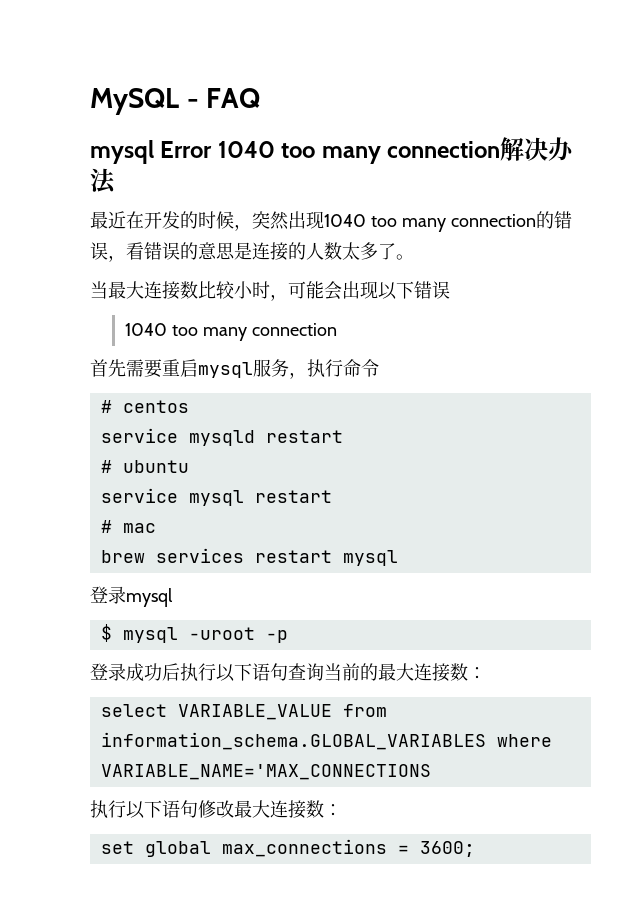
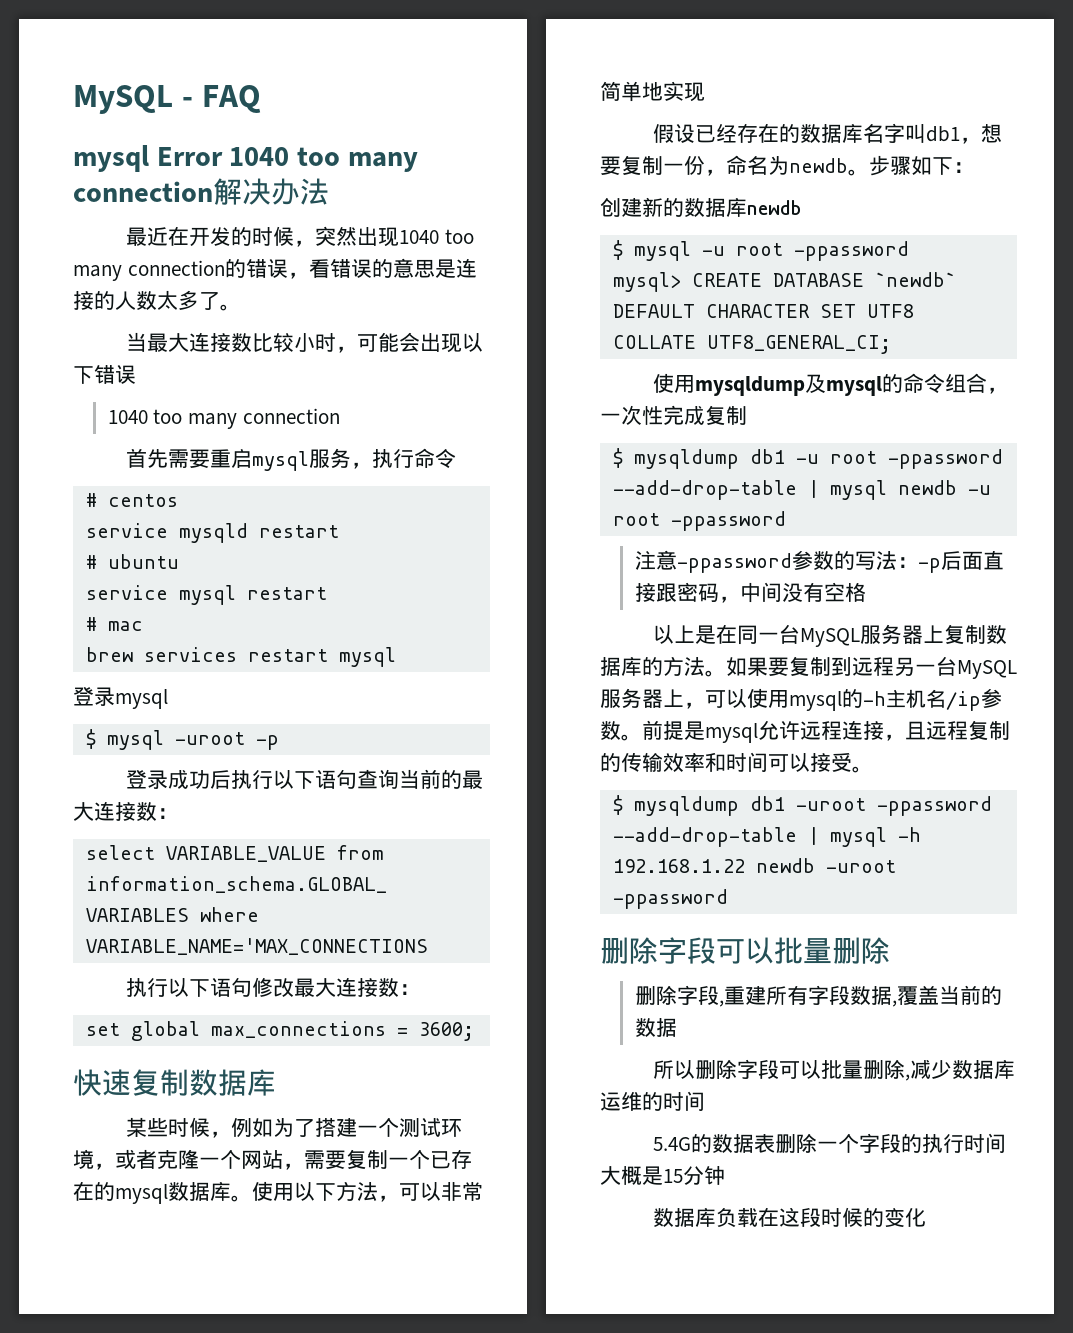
+ 快速复制数据库
+ 某些时候，例如为了搭建一个测试环境，或者克隆一个网站，需要复制一个已存在的mysql数据库。使用以下方法，可以非常简单地实现
+ 假设已经存在的数据库名字叫db1，想要复制一份，命名为newdb。步骤如下：
+ 创建新的数据库newdb
+ $ mysql -u root -ppassword
+ mysql> CREATE DATABASE `newdb` DEFAULT CHARACTER SET UTF8 COLLATE UTF8_GENERAL_CI;
+ 使用mysqldump及mysql的命令组合，一次性完成复制
+ $ mysqldump db1 -u root -ppassword --add-drop-table | mysql newdb -u root -ppassword
+ 注意-ppassword参数的写法：-p后面直接跟密码，中间没有空格
+ 以上是在同一台MySQL服务器上复制数据库的方法。如果要复制到远程另一台MySQL服务器上，可以使用mysql的-h主机名/ip参数。前提是mysql允许远程连接，且远程复制的传输效率和时间可以接受。
+ $ mysqldump db1 -uroot -ppassword --add-drop-table | mysql -h 192.168.1.22 newdb -uroot -ppassword
+ 删除字段可以批量删除
+ 删除字段,重建所有字段数据,覆盖当前的数据
+ 所以删除字段可以批量删除,减少数据库运维的时间
+ 5.4G的数据表删除一个字段的执行时间大概是15分钟
+ 数据库负载在这段时候的变化

